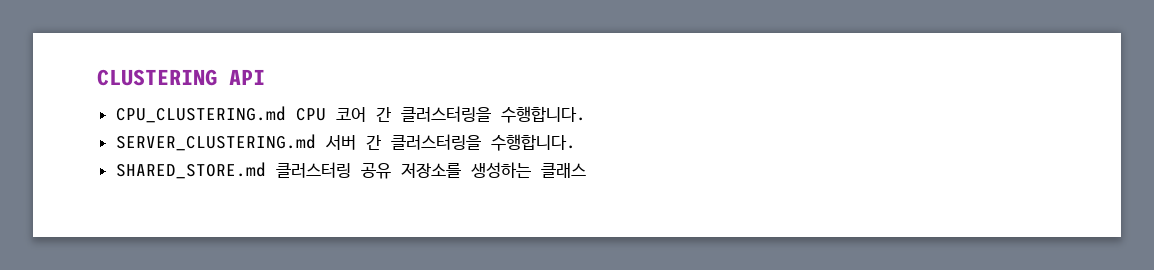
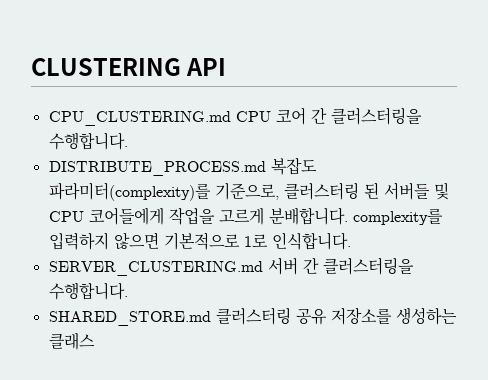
+ DISTRIBUTE_PROCESS.md 복잡도 파라미터(complexity)를 기준으로, 클러스터링 된 서버들 및 CPU 코어들에게 작업을 고르게 분배합니다. complexity를 입력하지 않으면 기본적으로 1로 인식합니다.

